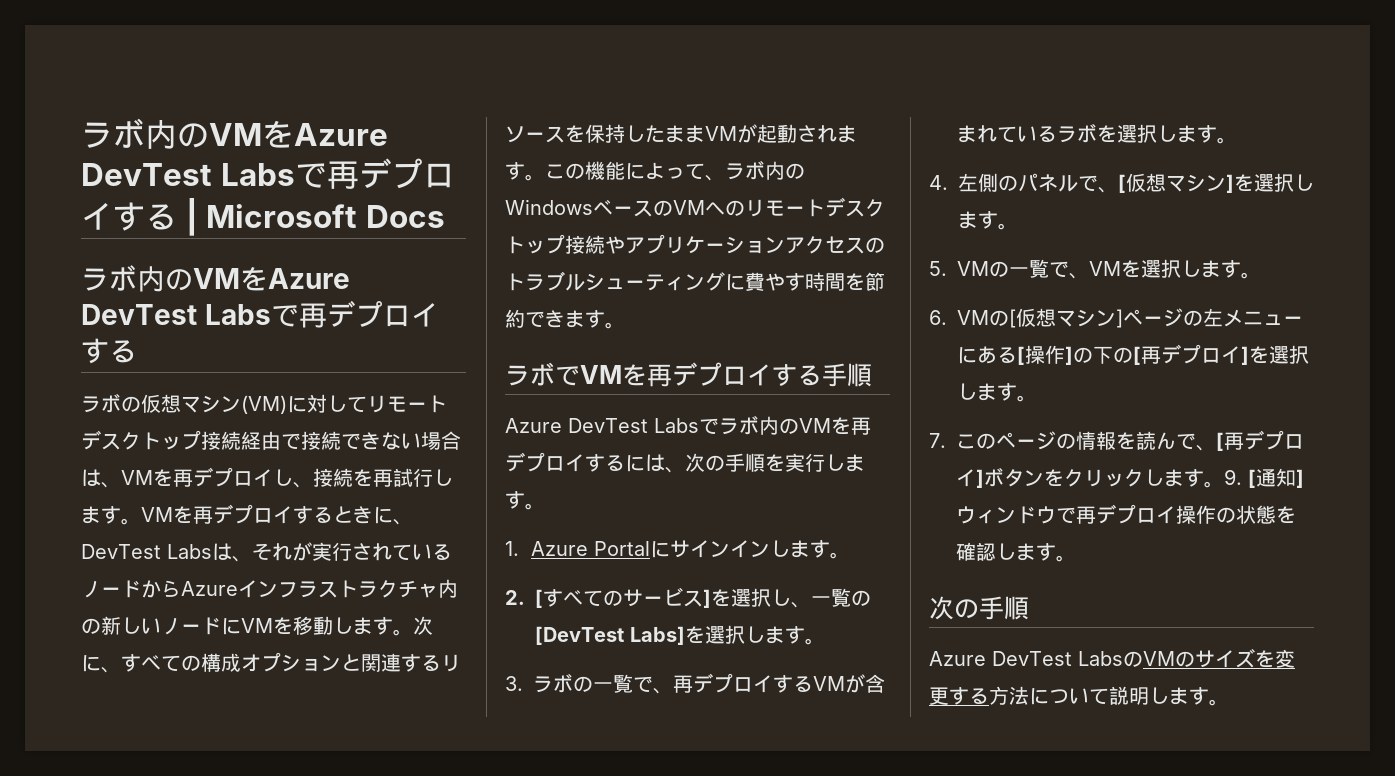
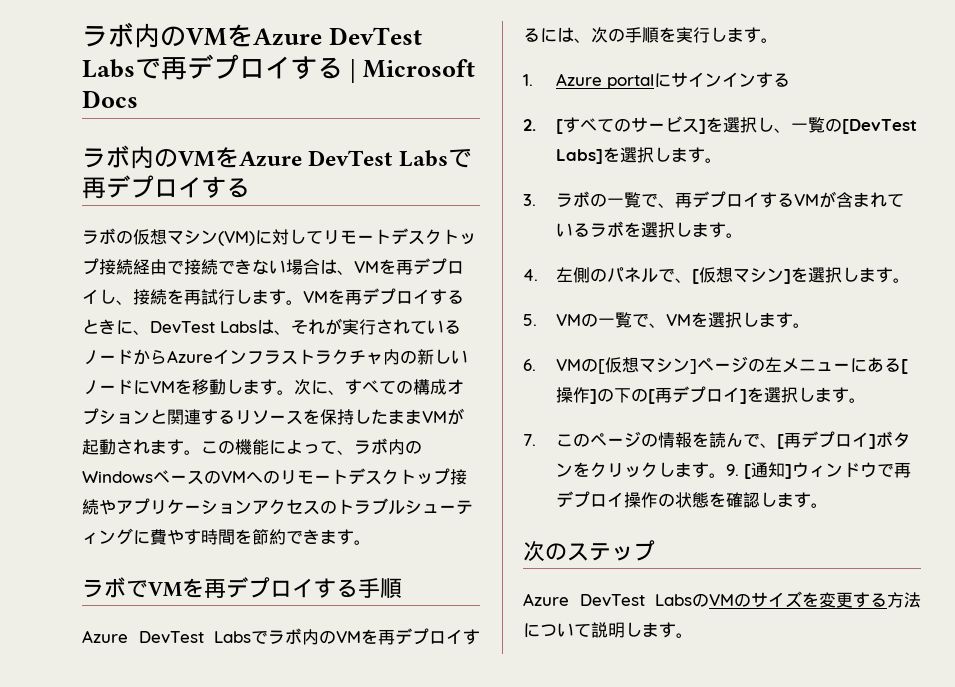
- 1. Azure Portalにサインインします。
+ 1. Azure portalにサインインする
  9. [通知]ウィンドウで再デプロイ操作の状態を確認します。
- 次の手順
+ 次のステップ

